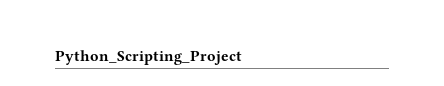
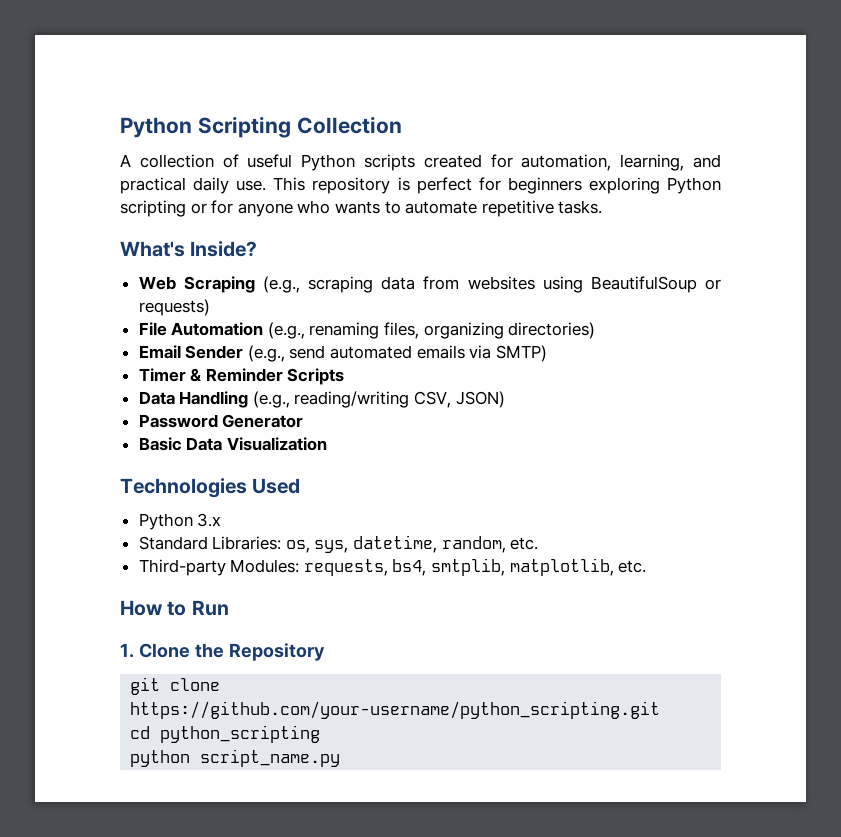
- Python_Scripting_Project
+ Python Scripting Collection
+ A collection of useful Python scripts created for automation, learning, and practical daily use. This repository is perfect for beginners exploring Python scripting or for anyone who wants to automate repetitive tasks.
+ What's Inside?
+ Web Scraping (e.g., scraping data from websites using BeautifulSoup or requests)
+ File Automation (e.g., renaming files, organizing directories)
+ Email Sender (e.g., send automated emails via SMTP)
+ Timer & Reminder Scripts
+ Data Handling (e.g., reading/writing CSV, JSON)
+ Password Generator
+ Basic Data Visualization
+ Technologies Used
+ Python 3.x
+ Standard Libraries: os, sys, datetime, random, etc.
+ Third-party Modules: requests, bs4, smtplib, matplotlib, etc.
+ How to Run
+ 1. Clone the Repository
+ git clone https://github.com/your-username/python_scripting.git
+ cd python_scripting
+ python script_name.py

